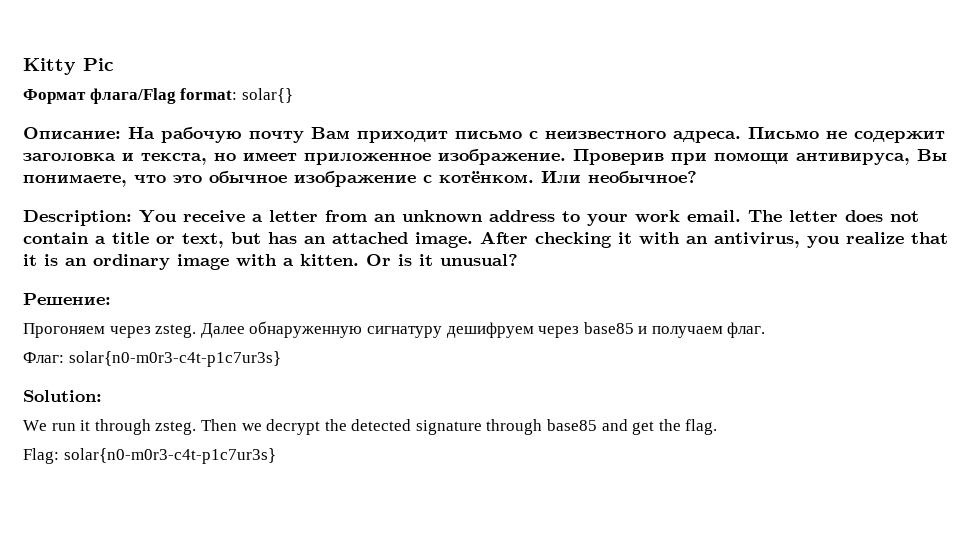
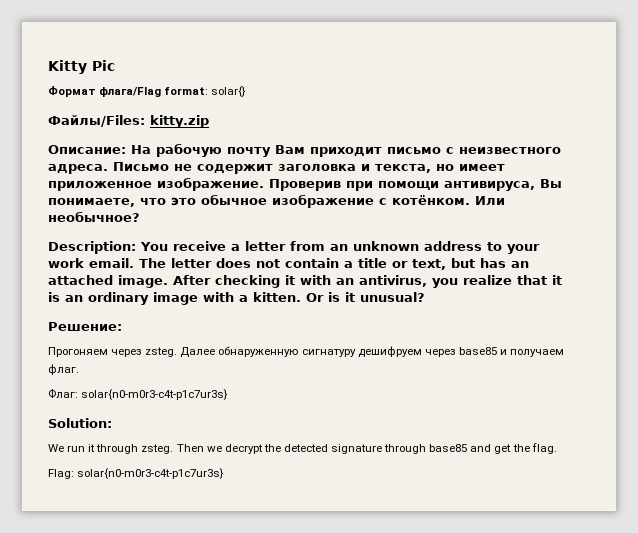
+ Файлы/Files: kitty.zip

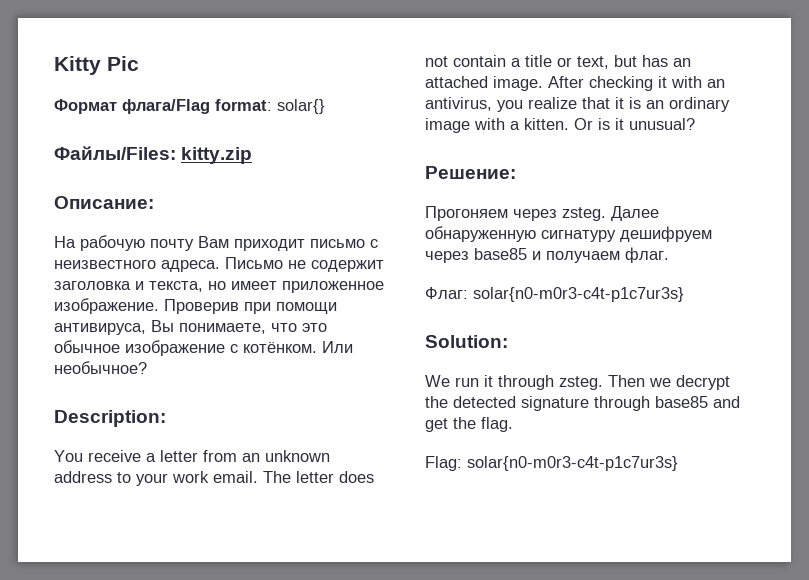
- Описание: На рабочую почту Вам приходит письмо с неизвестного адреса.
+ Описание:
+ На рабочую почту Вам приходит письмо с неизвестного адреса.
- Description: You receive a letter from an unknown address to your work email.
+ Description:
+ You receive a letter from an unknown address to your work email.

